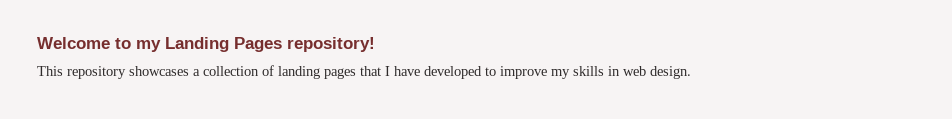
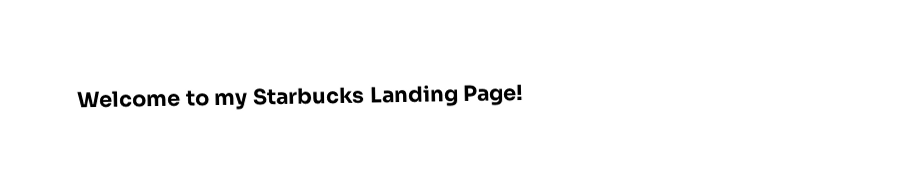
- Welcome to my Landing Pages repository!
- This repository showcases a collection of landing pages that I have developed to improve my skills in web design.
+ Welcome to my Starbucks Landing Page!

